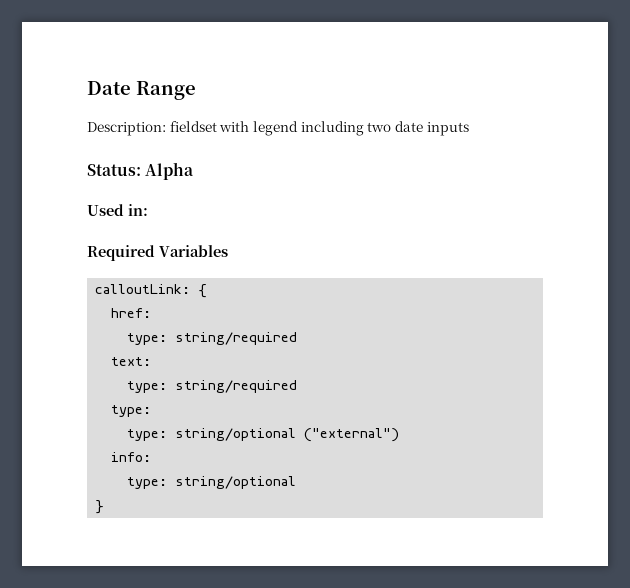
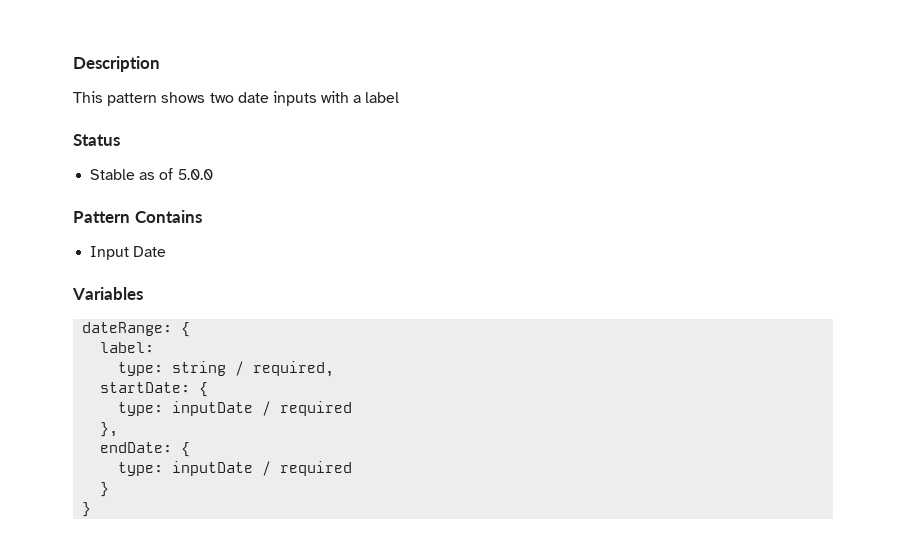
- Date Range
- Description: fieldset with legend including two date inputs
- Status: Alpha
- Used in:
- Required Variables
+ Description
+ This pattern shows two date inputs with a label
+ Status
+ Stable as of 5.0.0
+ Pattern Contains
+ Input Date
+ Variables
- calloutLink: {
- href:
- type: string/required
- text:
- type: string/required
- type:
- type: string/optional ("external")
- info:
- type: string/optional
+ dateRange: {
+ label:
+ type: string / required,
+ startDate: {
+ type: inputDate / required
+ },
+ endDate: {
+ type: inputDate / required
+ }

